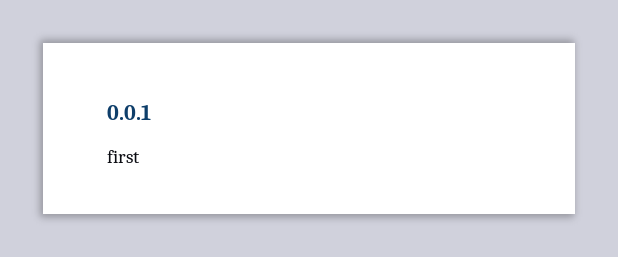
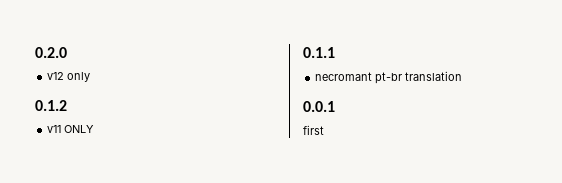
+ 0.2.0
+ v12 only
+ 0.1.2
+ v11 ONLY
+ 0.1.1
+ necromant pt-br translation

